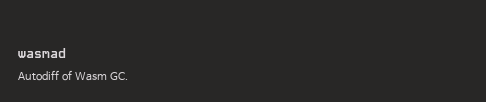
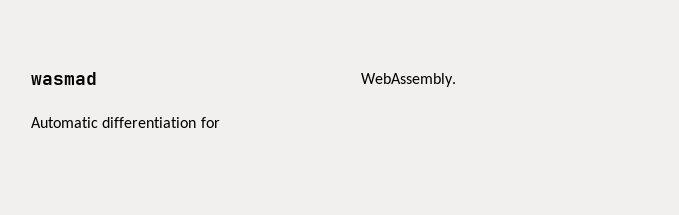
- Autodiff of Wasm GC.
+ Automatic differentiation for WebAssembly.

